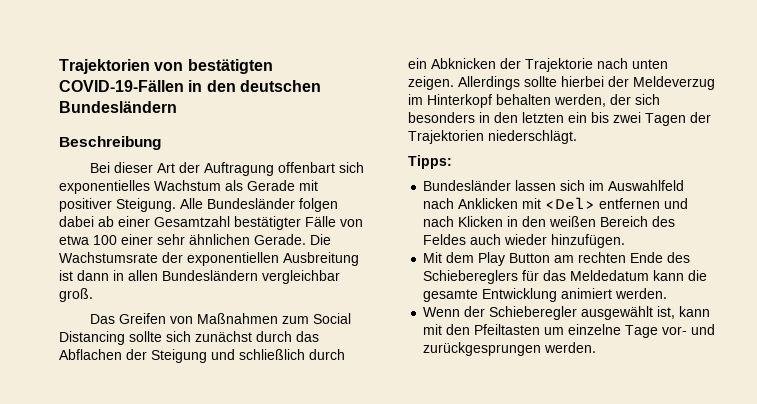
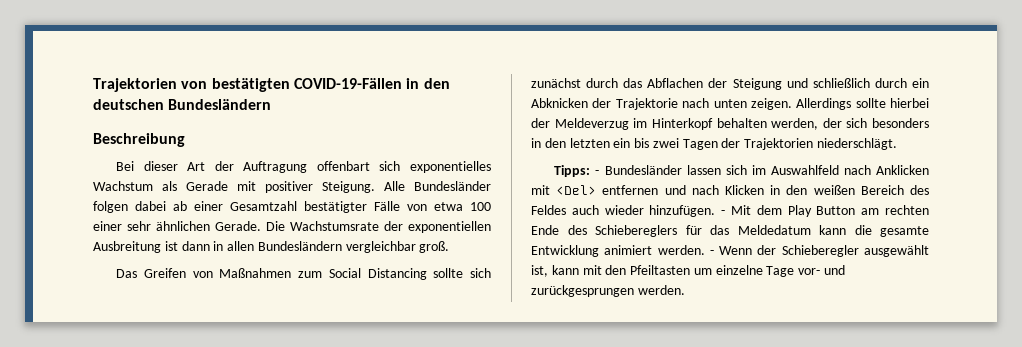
- Tipps:
- Bundesländer lassen sich im Auswahlfeld nach Anklicken mit <Del> entfernen und nach Klicken in den weißen Bereich des Feldes auch wieder hinzufügen.
- Mit dem Play Button am rechten Ende des Schiebereglers für das Meldedatum kann die gesamte Entwicklung animiert werden.
- Wenn der Schieberegler ausgewählt ist, kann mit den Pfeiltasten um einzelne Tage vor- und zurückgesprungen werden.
+ Tipps: - Bundesländer lassen sich im Auswahlfeld nach Anklicken mit <Del> entfernen und nach Klicken in den weißen Bereich des Feldes auch wieder hinzufügen. - Mit dem Play Button am rechten Ende des Schiebereglers für das Meldedatum kann die gesamte Entwicklung animiert werden. - Wenn der Schieberegler ausgewählt ist, kann mit den Pfeiltasten um einzelne Tage vor- und zurückgesprungen werden.

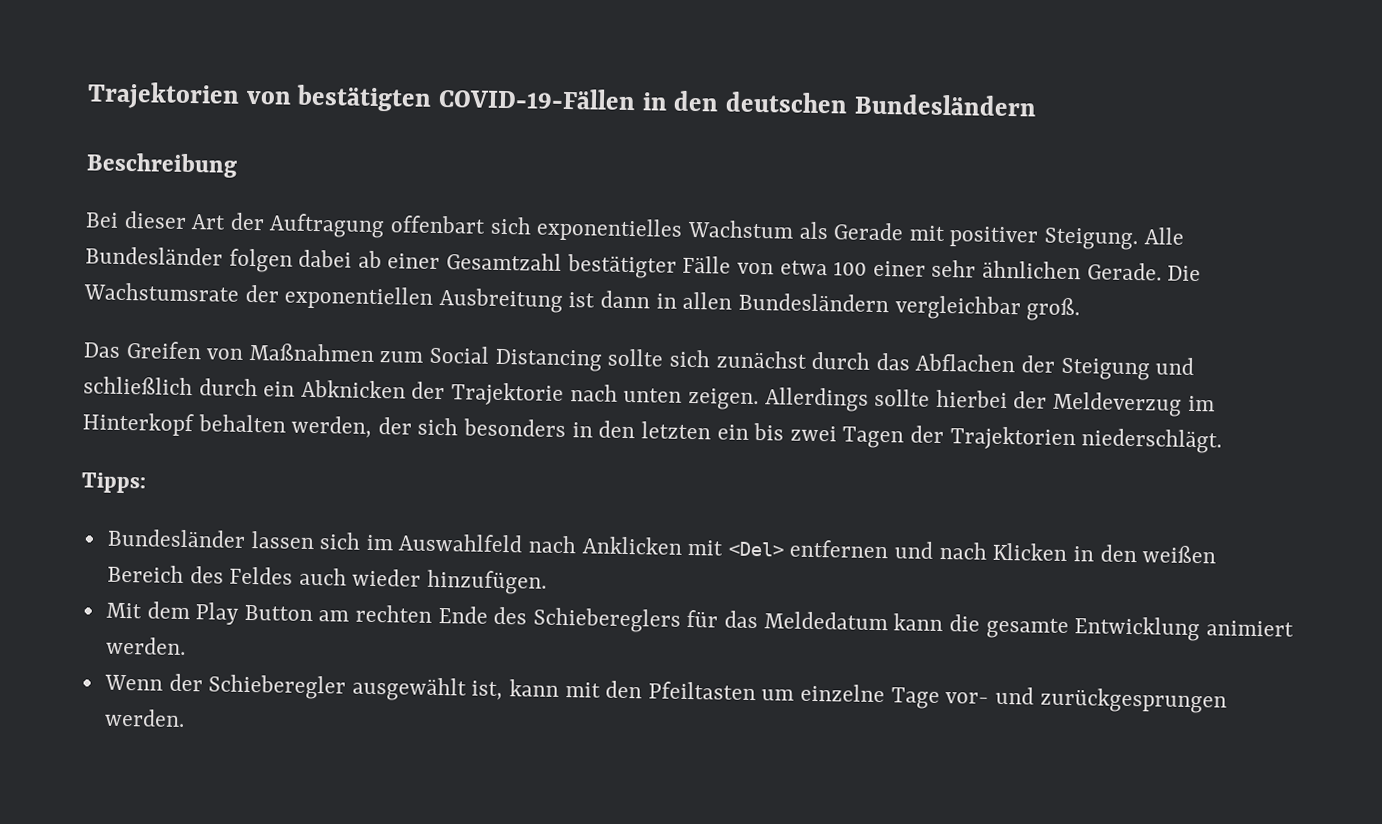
- Tipps: - Bundesländer lassen sich im Auswahlfeld nach Anklicken mit <Del> entfernen und nach Klicken in den weißen Bereich des Feldes auch wieder hinzufügen. - Mit dem Play Button am rechten Ende des Schiebereglers für das Meldedatum kann die gesamte Entwicklung animiert werden. - Wenn der Schieberegler ausgewählt ist, kann mit den Pfeiltasten um einzelne Tage vor- und zurückgesprungen werden.
+ Tipps:
+ Bundesländer lassen sich im Auswahlfeld nach Anklicken mit <Del> entfernen und nach Klicken in den weißen Bereich des Feldes auch wieder hinzufügen.
+ Mit dem Play Button am rechten Ende des Schiebereglers für das Meldedatum kann die gesamte Entwicklung animiert werden.
+ Wenn der Schieberegler ausgewählt ist, kann mit den Pfeiltasten um einzelne Tage vor- und zurückgesprungen werden.

